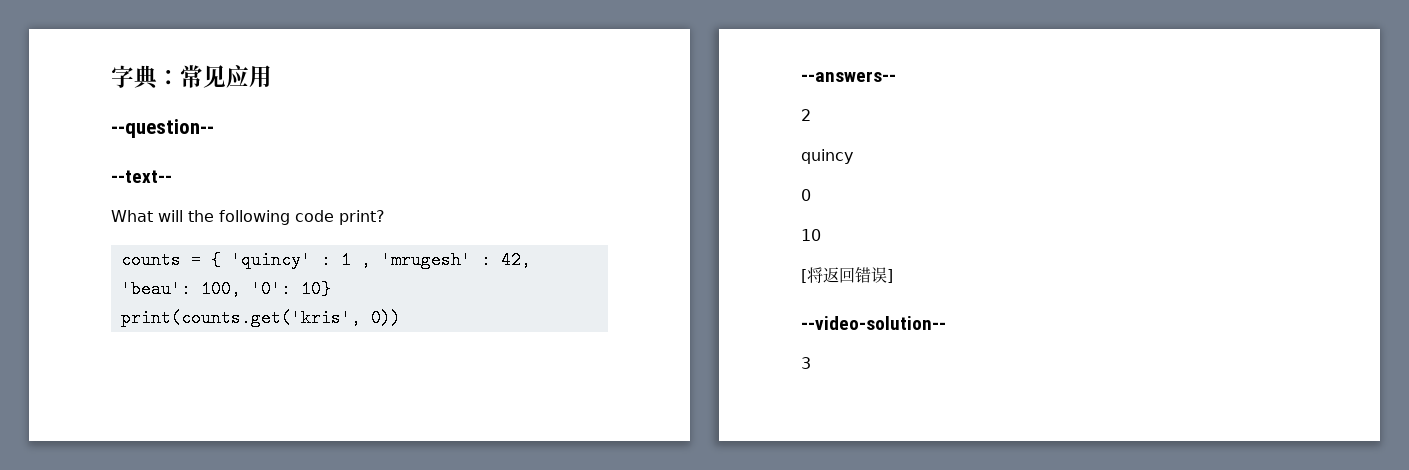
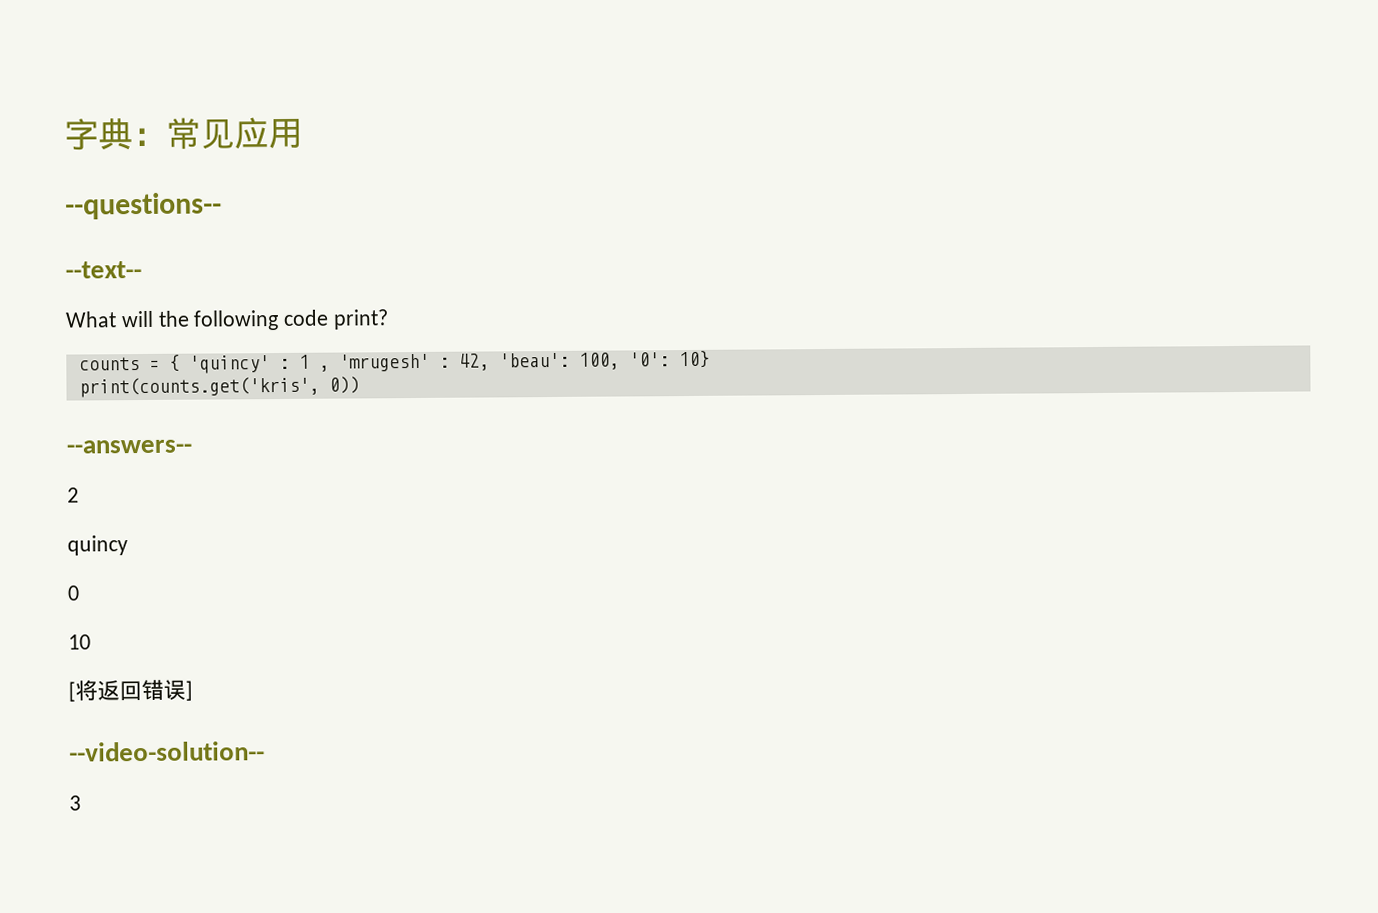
- --question--
+ --questions--

